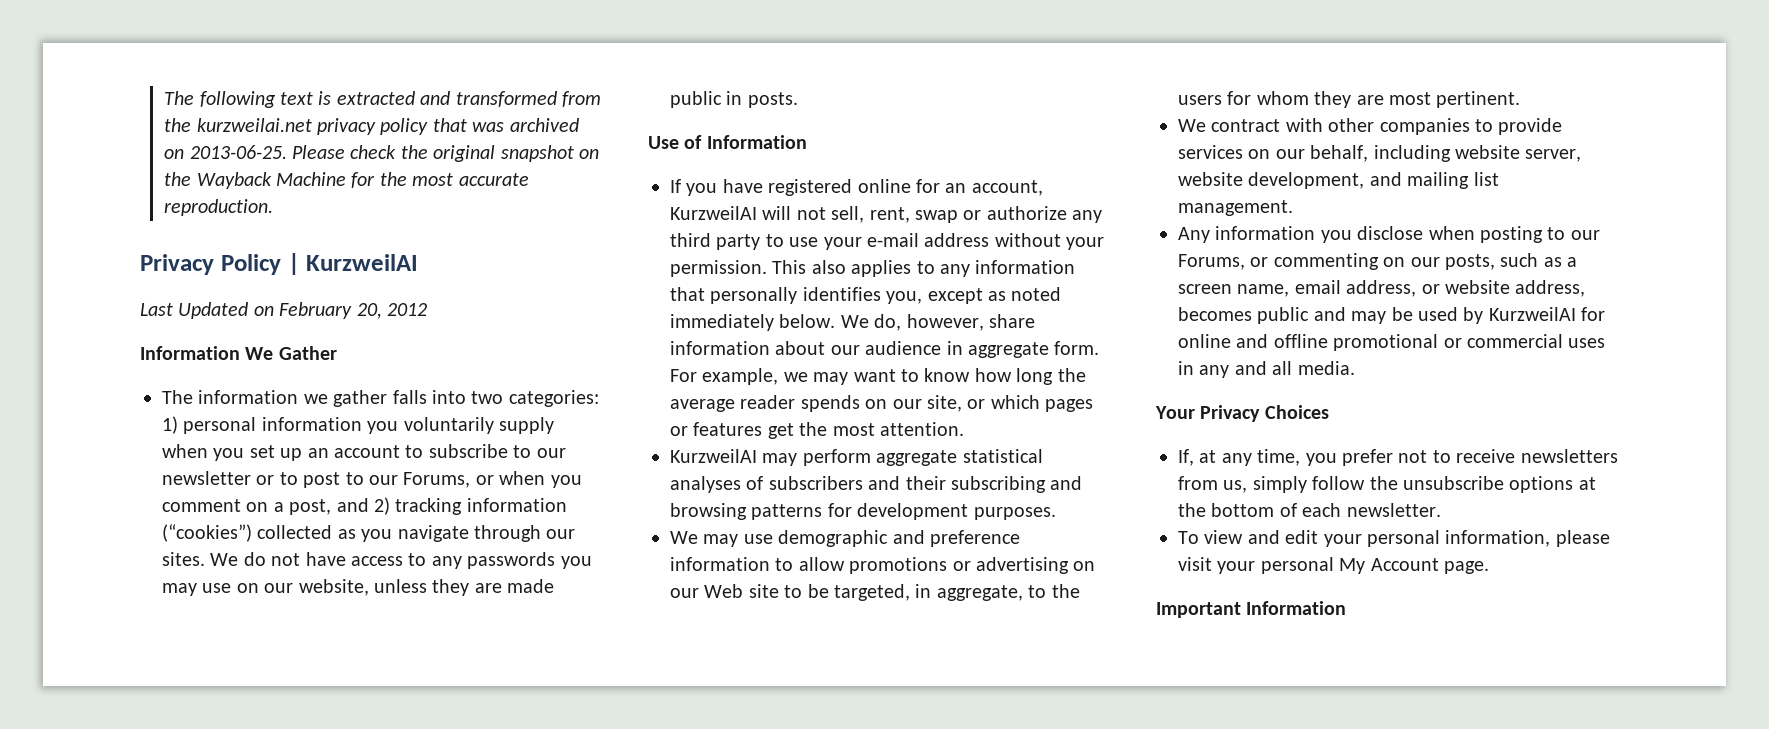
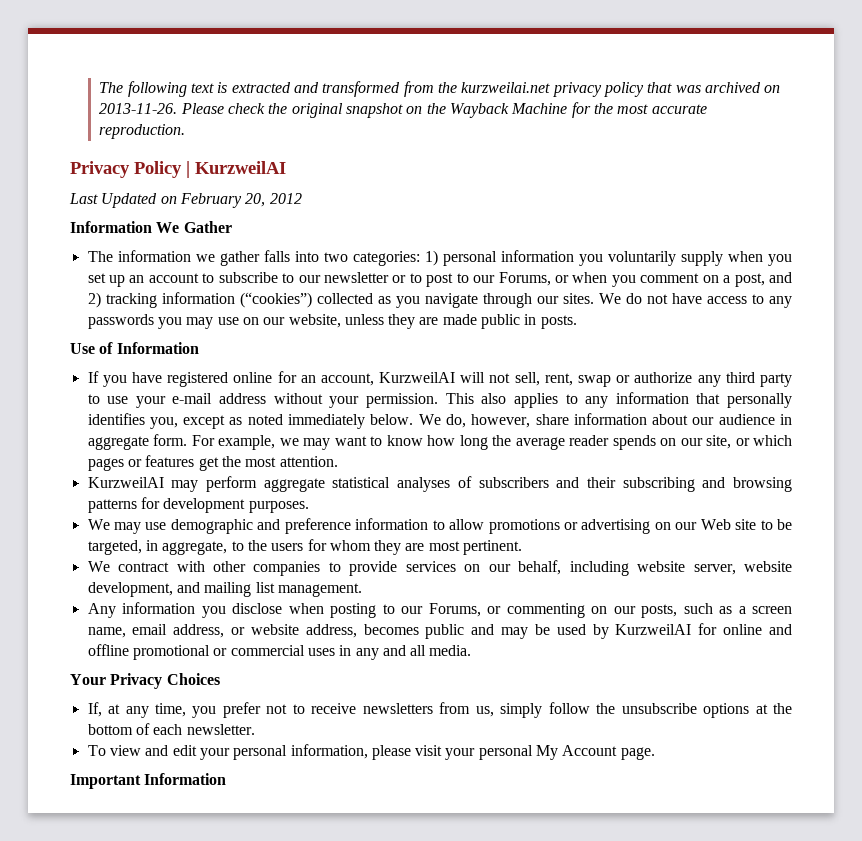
- The following text is extracted and transformed from the kurzweilai.net privacy policy that was archived on 2013-06-25.
+ The following text is extracted and transformed from the kurzweilai.net privacy policy that was archived on 2013-11-26.

